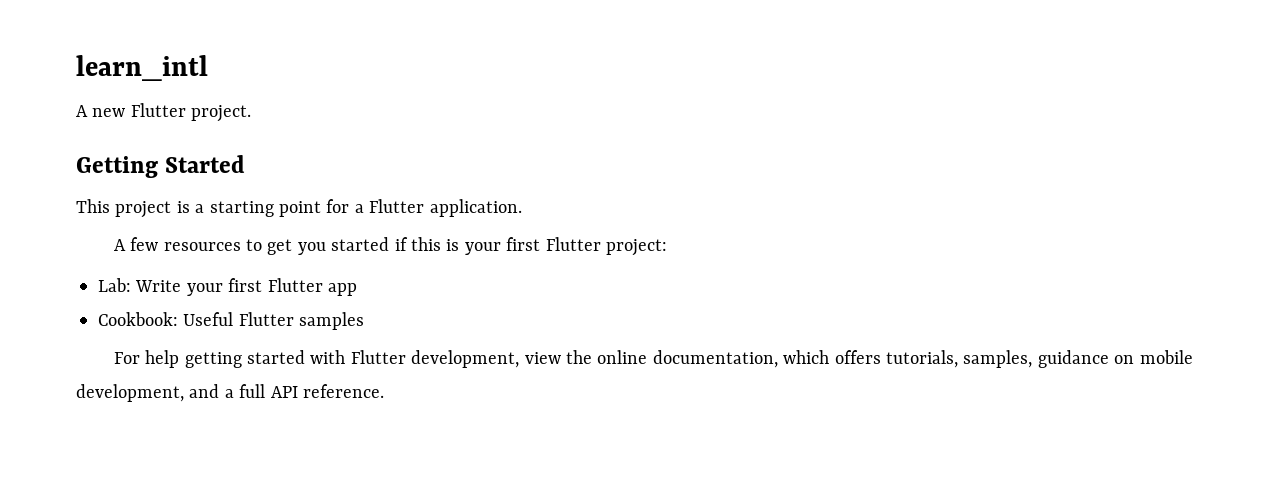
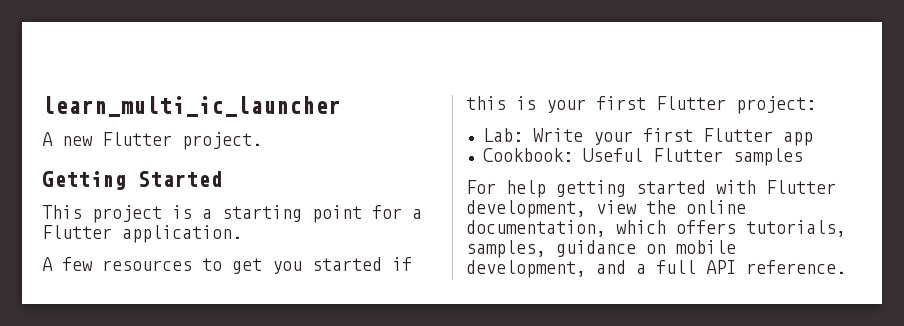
- learn_intl
+ learn_multi_ic_launcher

